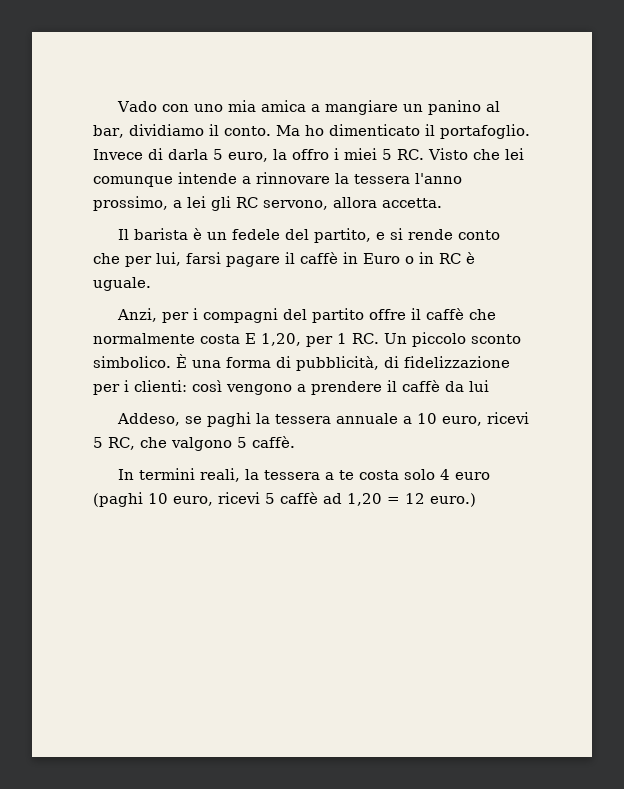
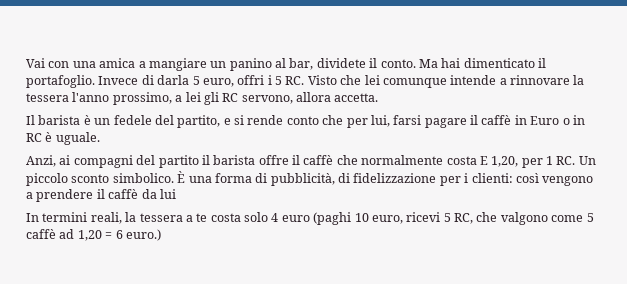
- Vado con uno mia amica a mangiare un panino al bar, dividiamo il conto.
+ Vai con una amica a mangiare un panino al bar, dividete il conto.
- Ma ho dimenticato il portafoglio.
+ Ma hai dimenticato il portafoglio.
- Invece di darla 5 euro, la offro i miei 5 RC. Visto che lei comunque intende a rinnovare la tessera l'anno prossimo, a lei gli RC servono, allora accetta.
+ Invece di darla 5 euro, offri i 5 RC. Visto che lei comunque intende a rinnovare la tessera l'anno prossimo, a lei gli RC servono, allora accetta.
- Anzi, per i compagni del partito offre il caffè che normalmente costa E 1,20, per 1 RC. Un piccolo sconto simbolico.
+ Anzi, ai compagni del partito il barista offre il caffè che normalmente costa E 1,20, per 1 RC. Un piccolo sconto simbolico.
- Addeso, se paghi la tessera annuale a 10 euro, ricevi 5 RC, che valgono 5 caffè.
- In termini reali, la tessera a te costa solo 4 euro (paghi 10 euro, ricevi 5 caffè ad 1,20 = 12 euro.)
+ In termini reali, la tessera a te costa solo 4 euro (paghi 10 euro, ricevi 5 RC, che valgono come 5 caffè ad 1,20 = 6 euro.)

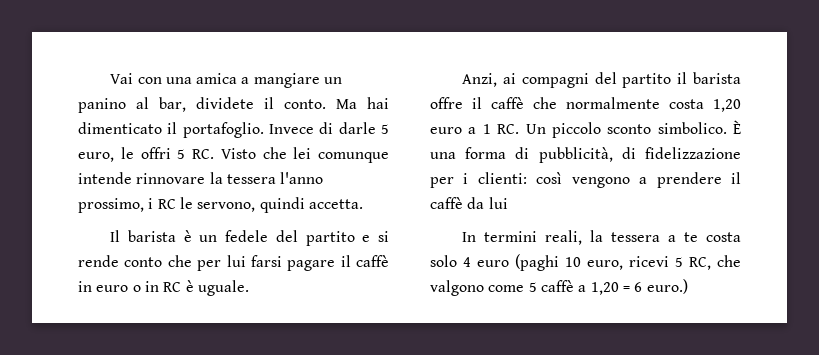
- Invece di darla 5 euro, offri i 5 RC. Visto che lei comunque intende a rinnovare la tessera l'anno prossimo, a lei gli RC servono, allora accetta.
+ Invece di darle 5 euro, le offri 5 RC. Visto che lei comunque intende rinnovare la tessera l'anno prossimo, i RC le servono, quindi accetta.
- Il barista è un fedele del partito, e si rende conto che per lui, farsi pagare il caffè in Euro o in RC è uguale.
+ Il barista è un fedele del partito e si rende conto che per lui farsi pagare il caffè in euro o in RC è uguale.
- Anzi, ai compagni del partito il barista offre il caffè che normalmente costa E 1,20, per 1 RC. Un piccolo sconto simbolico.
+ Anzi, ai compagni del partito il barista offre il caffè che normalmente costa 1,20 euro a 1 RC. Un piccolo sconto simbolico.
- In termini reali, la tessera a te costa solo 4 euro (paghi 10 euro, ricevi 5 RC, che valgono come 5 caffè ad 1,20 = 6 euro.)
+ In termini reali, la tessera a te costa solo 4 euro (paghi 10 euro, ricevi 5 RC, che valgono come 5 caffè a 1,20 = 6 euro.)

